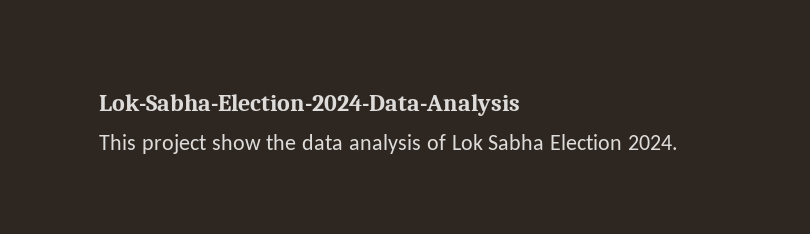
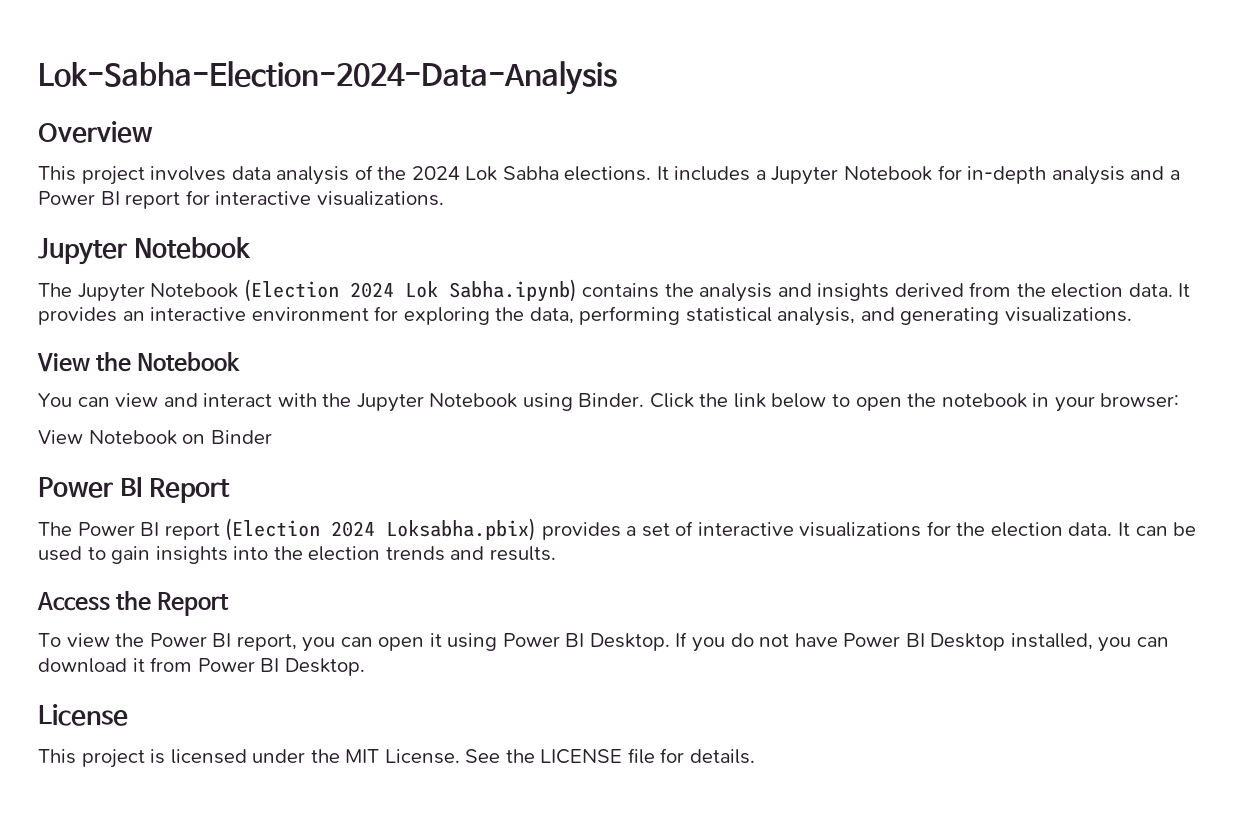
- This project show the data analysis of Lok Sabha Election 2024.
+ Overview
+ This project involves data analysis of the 2024 Lok Sabha elections. It includes a Jupyter Notebook for in-depth analysis and a Power BI report for interactive visualizations.
+ Jupyter Notebook
+ The Jupyter Notebook (Election 2024 Lok Sabha.ipynb) contains the analysis and insights derived from the election data. It provides an interactive environment for exploring the data, performing statistical analysis, and generating visualizations.
+ View the Notebook
+ You can view and interact with the Jupyter Notebook using Binder. Click the link below to open the notebook in your browser:
+ View Notebook on Binder
+ Power BI Report
+ The Power BI report (Election 2024 Loksabha.pbix) provides a set of interactive visualizations for the election data. It can be used to gain insights into the election trends and results.
+ Access the Report
+ To view the Power BI report, you can open it using Power BI Desktop. If you do not have Power BI Desktop installed, you can download it from Power BI Desktop.
+ License
+ This project is licensed under the MIT License. See the LICENSE file for details.

